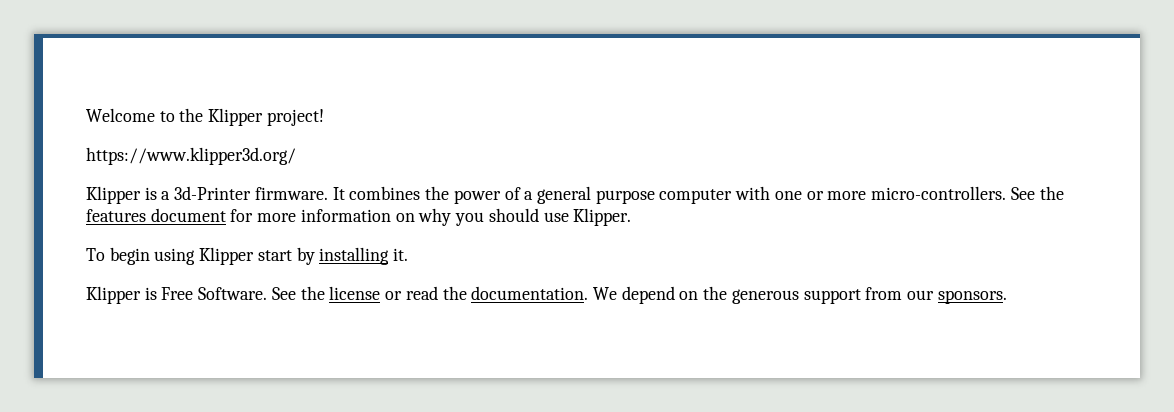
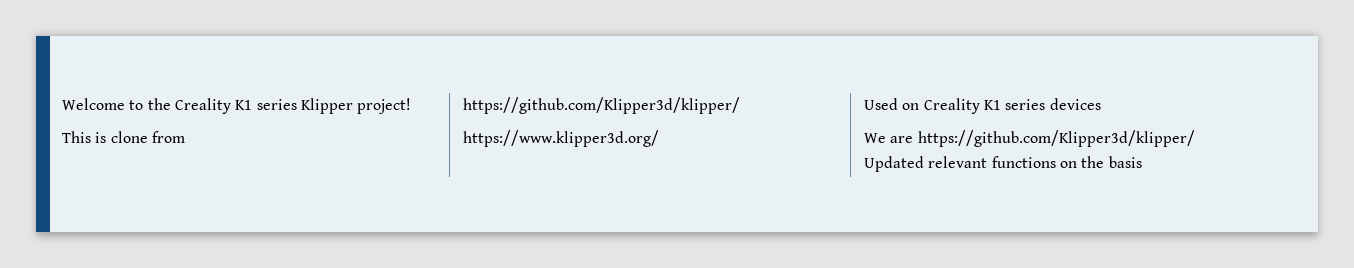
- Welcome to the Klipper project!
+ Welcome to the Creality K1 series Klipper project!
+ This is clone from https://github.com/Klipper3d/klipper/
  https://www.klipper3d.org/
- Klipper is a 3d-Printer firmware. It combines the power of a general purpose computer with one or more micro-controllers. See the features document for more information on why you should use Klipper.
- To begin using Klipper start by installing it.
- Klipper is Free Software. See the license or read the documentation. We depend on the generous support from our sponsors.
+ Used on Creality K1 series devices
+ We are https://github.com/Klipper3d/klipper/ Updated relevant functions on the basis

